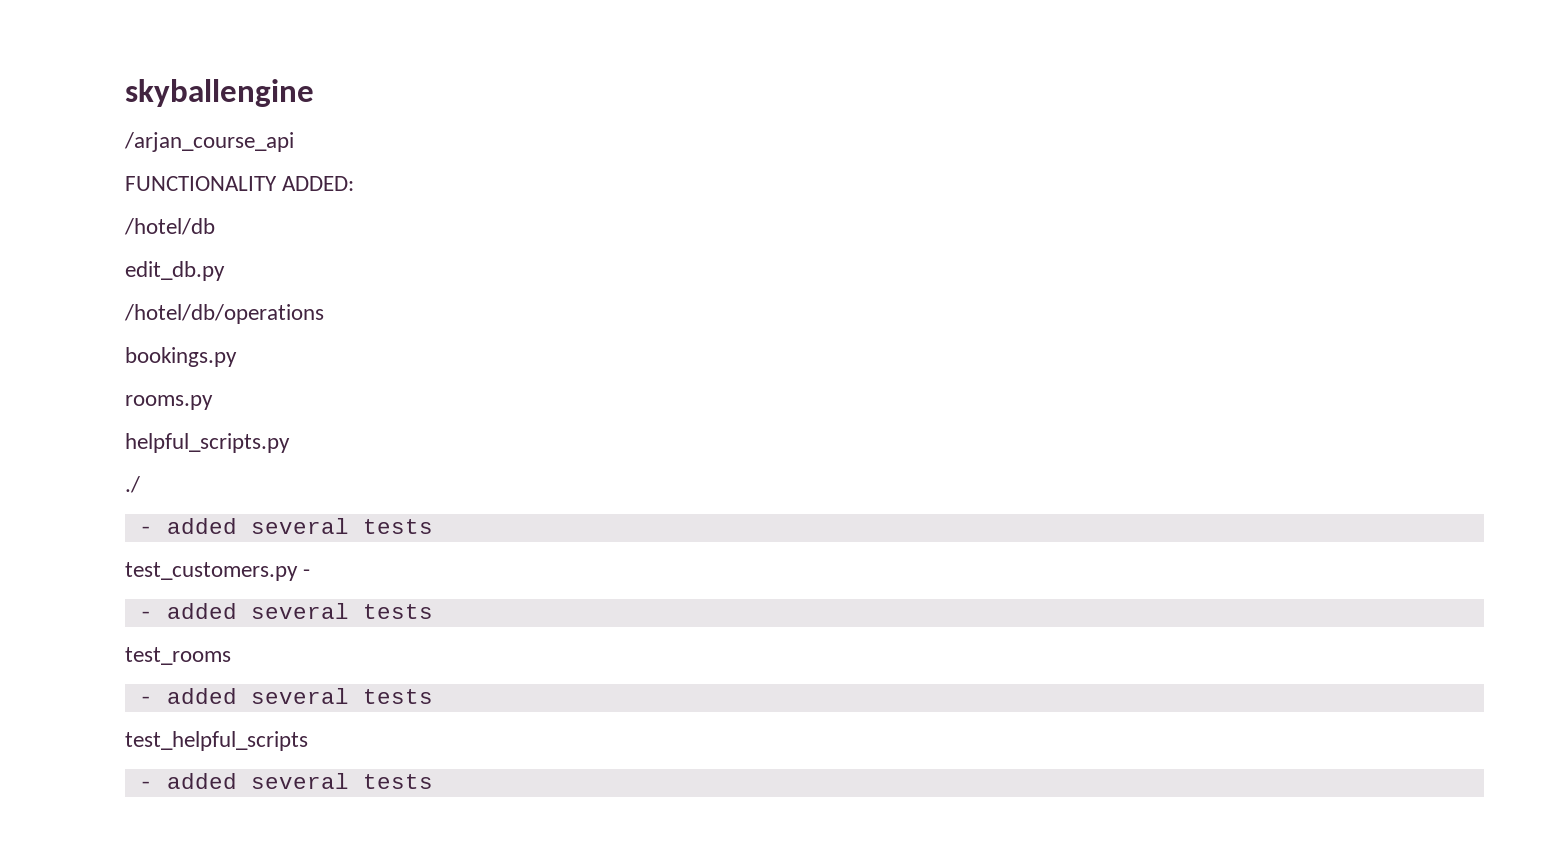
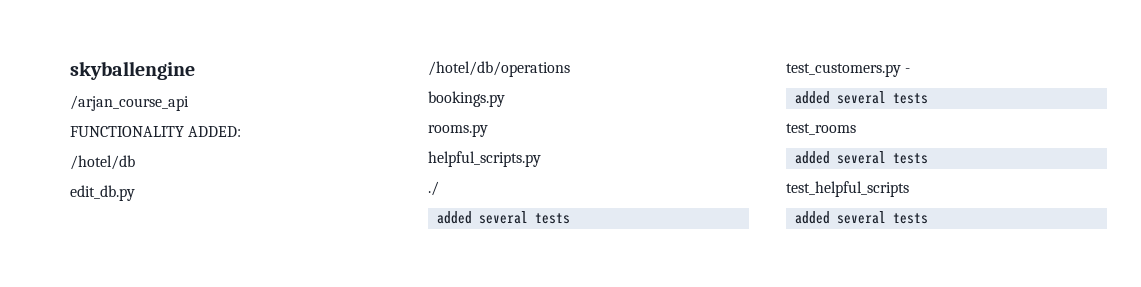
  ./
- - added several tests
+ added several tests
  test_customers.py -
- - added several tests
+ added several tests
  test_rooms
- - added several tests
+ added several tests
  test_helpful_scripts
- - added several tests
+ added several tests

